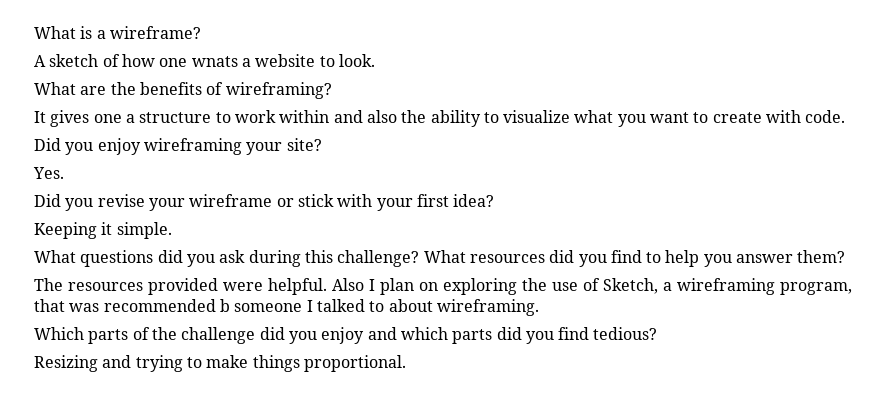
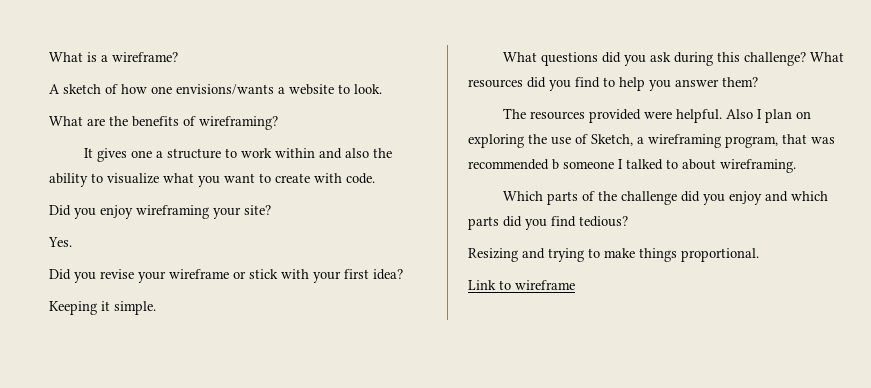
- A sketch of how one wnats a website to look.
+ A sketch of how one envisions/wants a website to look.
+ Link to wireframe

